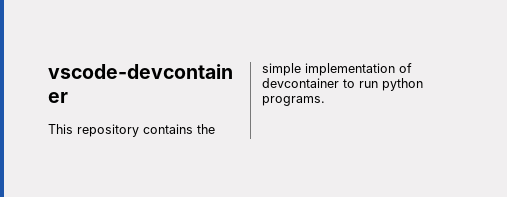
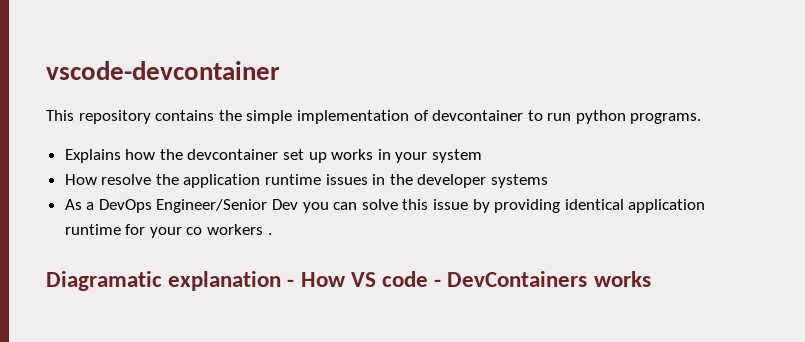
+ Explains how the devcontainer set up works in your system
+ How resolve the application runtime issues in the developer systems
+ As a DevOps Engineer/Senior Dev you can solve this issue by providing identical application runtime for your co workers .
+ Diagramatic explanation - How VS code - DevContainers works

